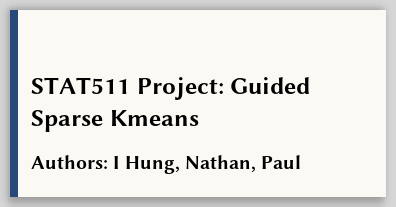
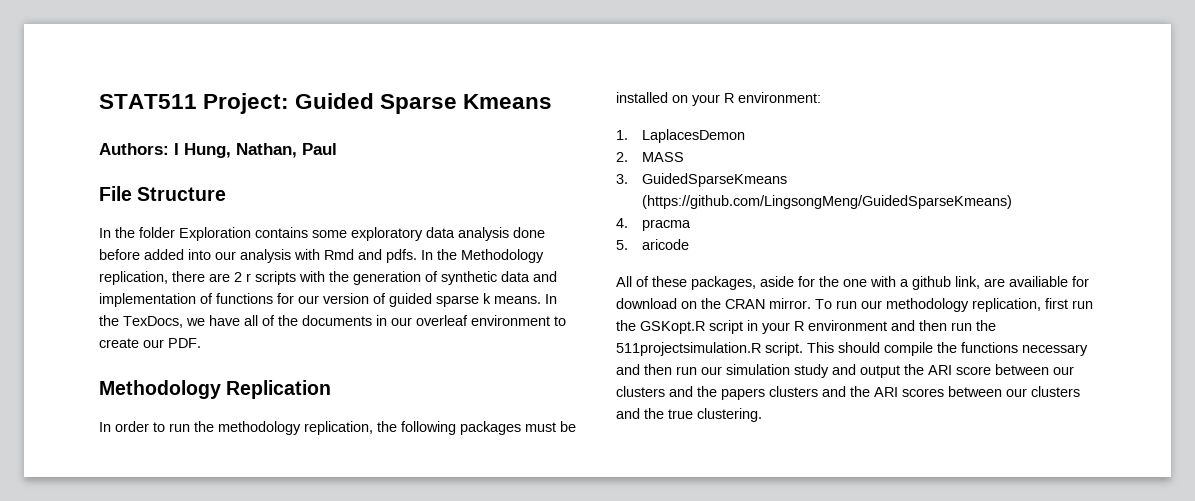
+ File Structure
+ In the folder Exploration contains some exploratory data analysis done before added into our analysis with Rmd and pdfs. In the Methodology replication, there are 2 r scripts with the generation of synthetic data and implementation of functions for our version of guided sparse k means. In the TexDocs, we have all of the documents in our overleaf environment to create our PDF.
+ Methodology Replication
+ In order to run the methodology replication, the following packages must be installed on your R environment:
+ 1. LaplacesDemon
+ 2. MASS
+ 3. GuidedSparseKmeans (https://github.com/LingsongMeng/GuidedSparseKmeans)
+ 4. pracma
+ 5. aricode
+ All of these packages, aside for the one with a github link, are availiable for download on the CRAN mirror. To run our methodology replication, first run the GSKopt.R script in your R environment and then run the 511projectsimulation.R script. This should compile the functions necessary and then run our simulation study and output the ARI score between our clusters and the papers clusters and the ARI scores between our clusters and the true clustering.

